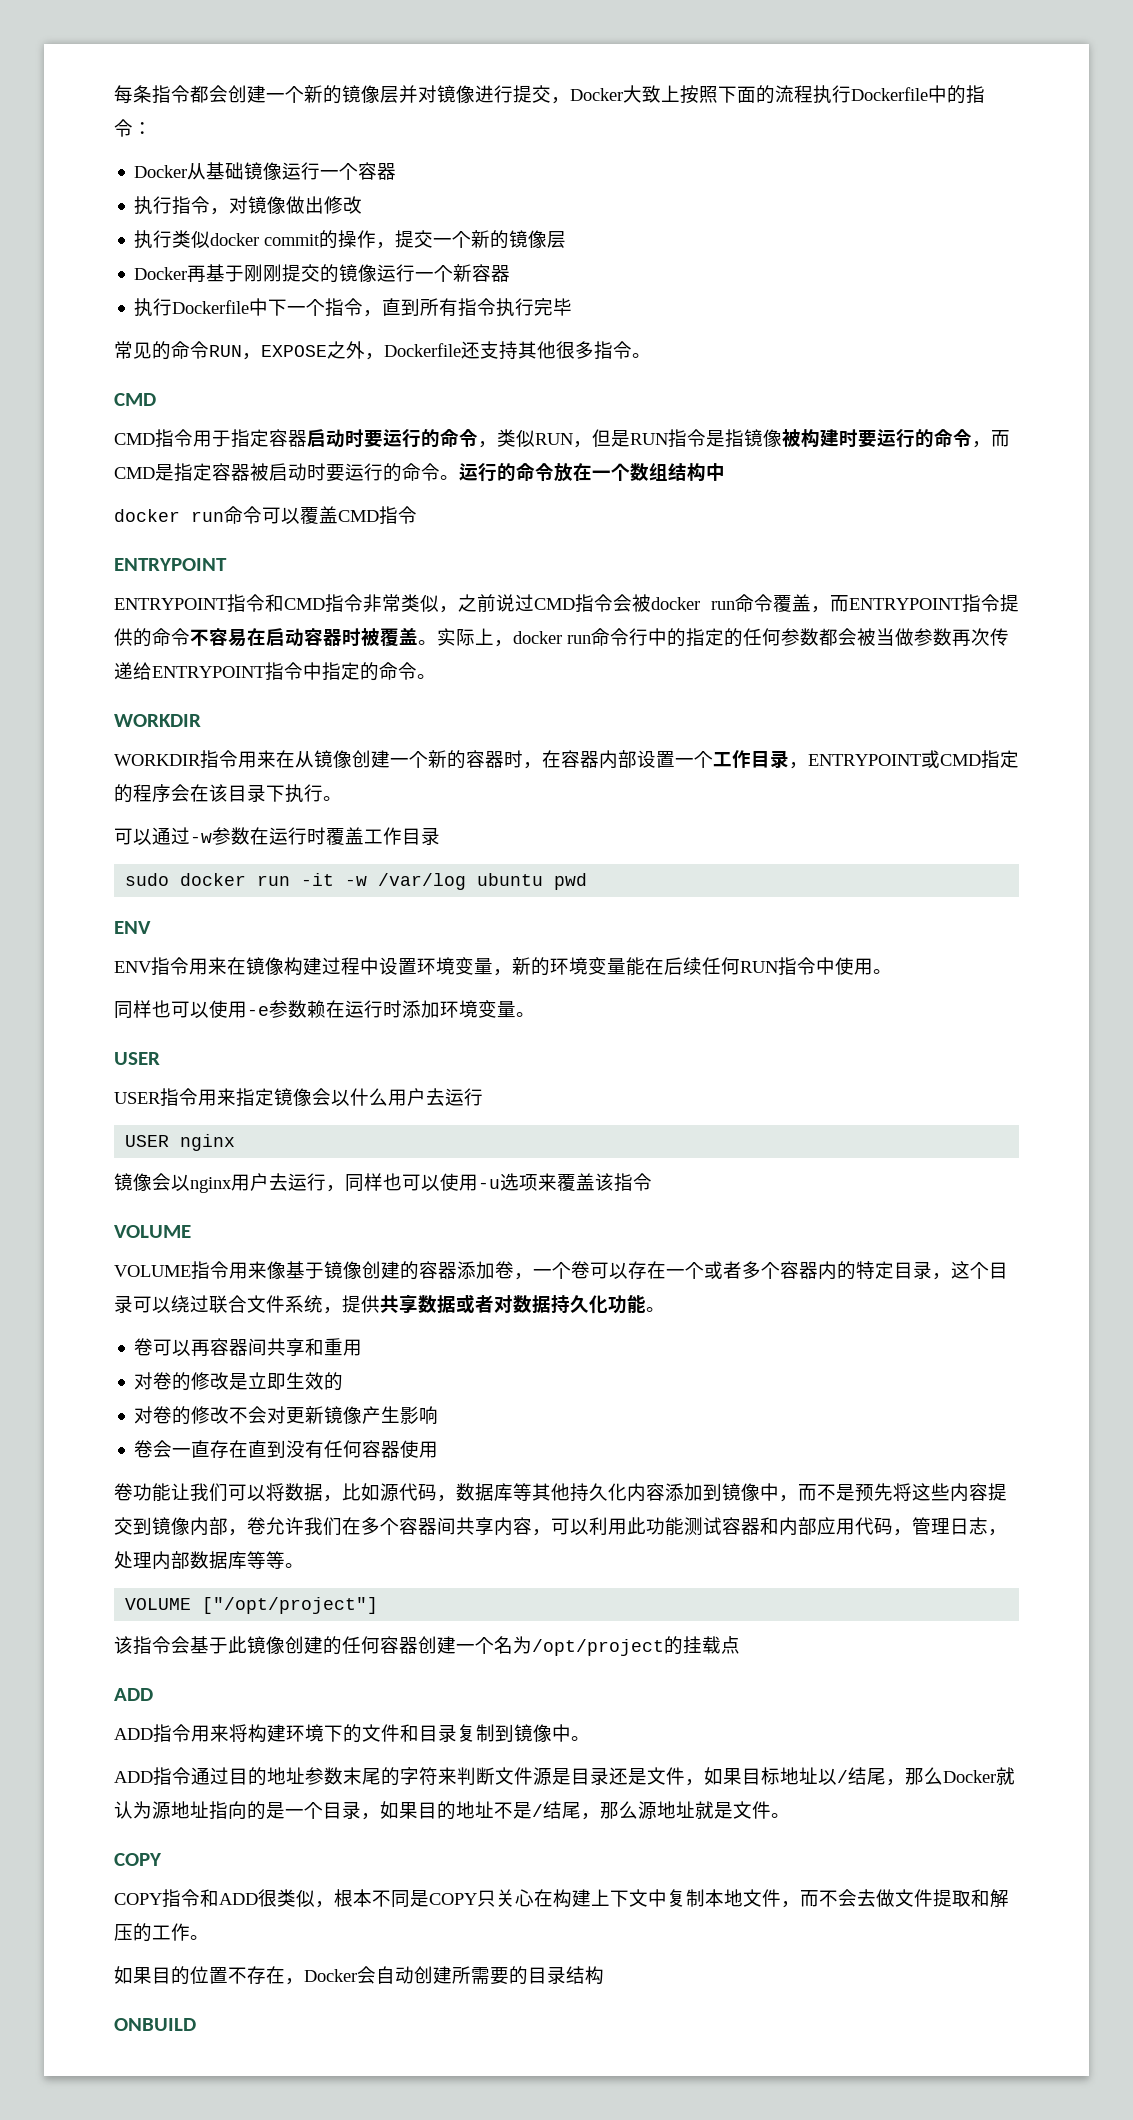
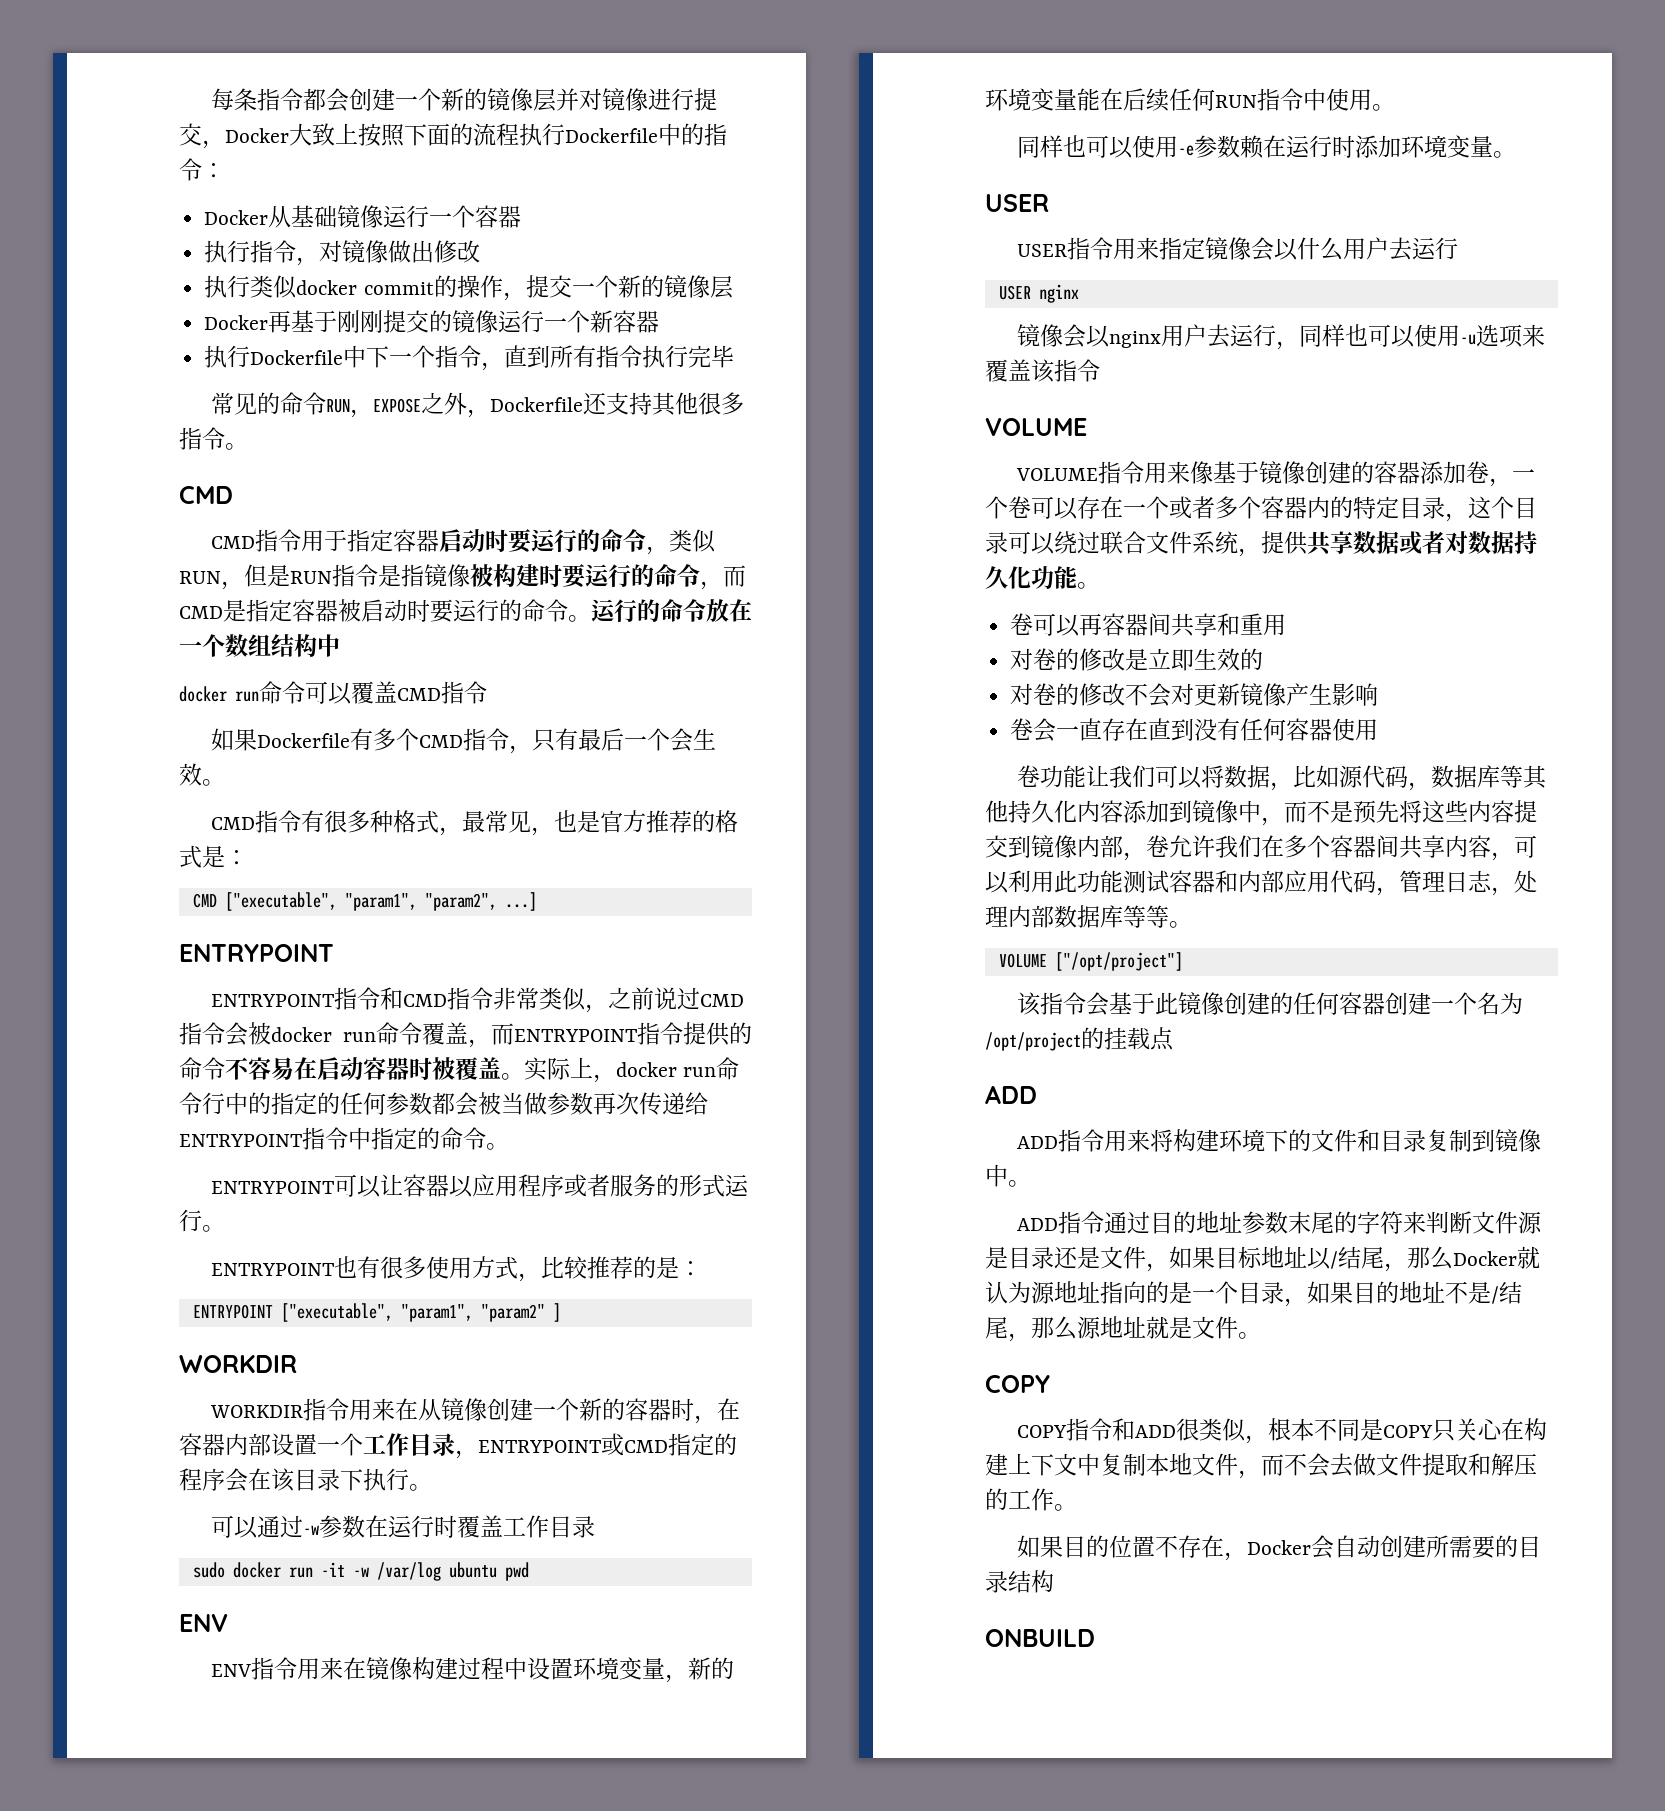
+ 如果Dockerfile有多个CMD指令，只有最后一个会生效。
+ CMD指令有很多种格式，最常见，也是官方推荐的格式是：
+ CMD ["executable", "param1", "param2", ...]
+ ENTRYPOINT可以让容器以应用程序或者服务的形式运行。
+ ENTRYPOINT也有很多使用方式，比较推荐的是：
+ ENTRYPOINT ["executable", "param1", "param2" ]

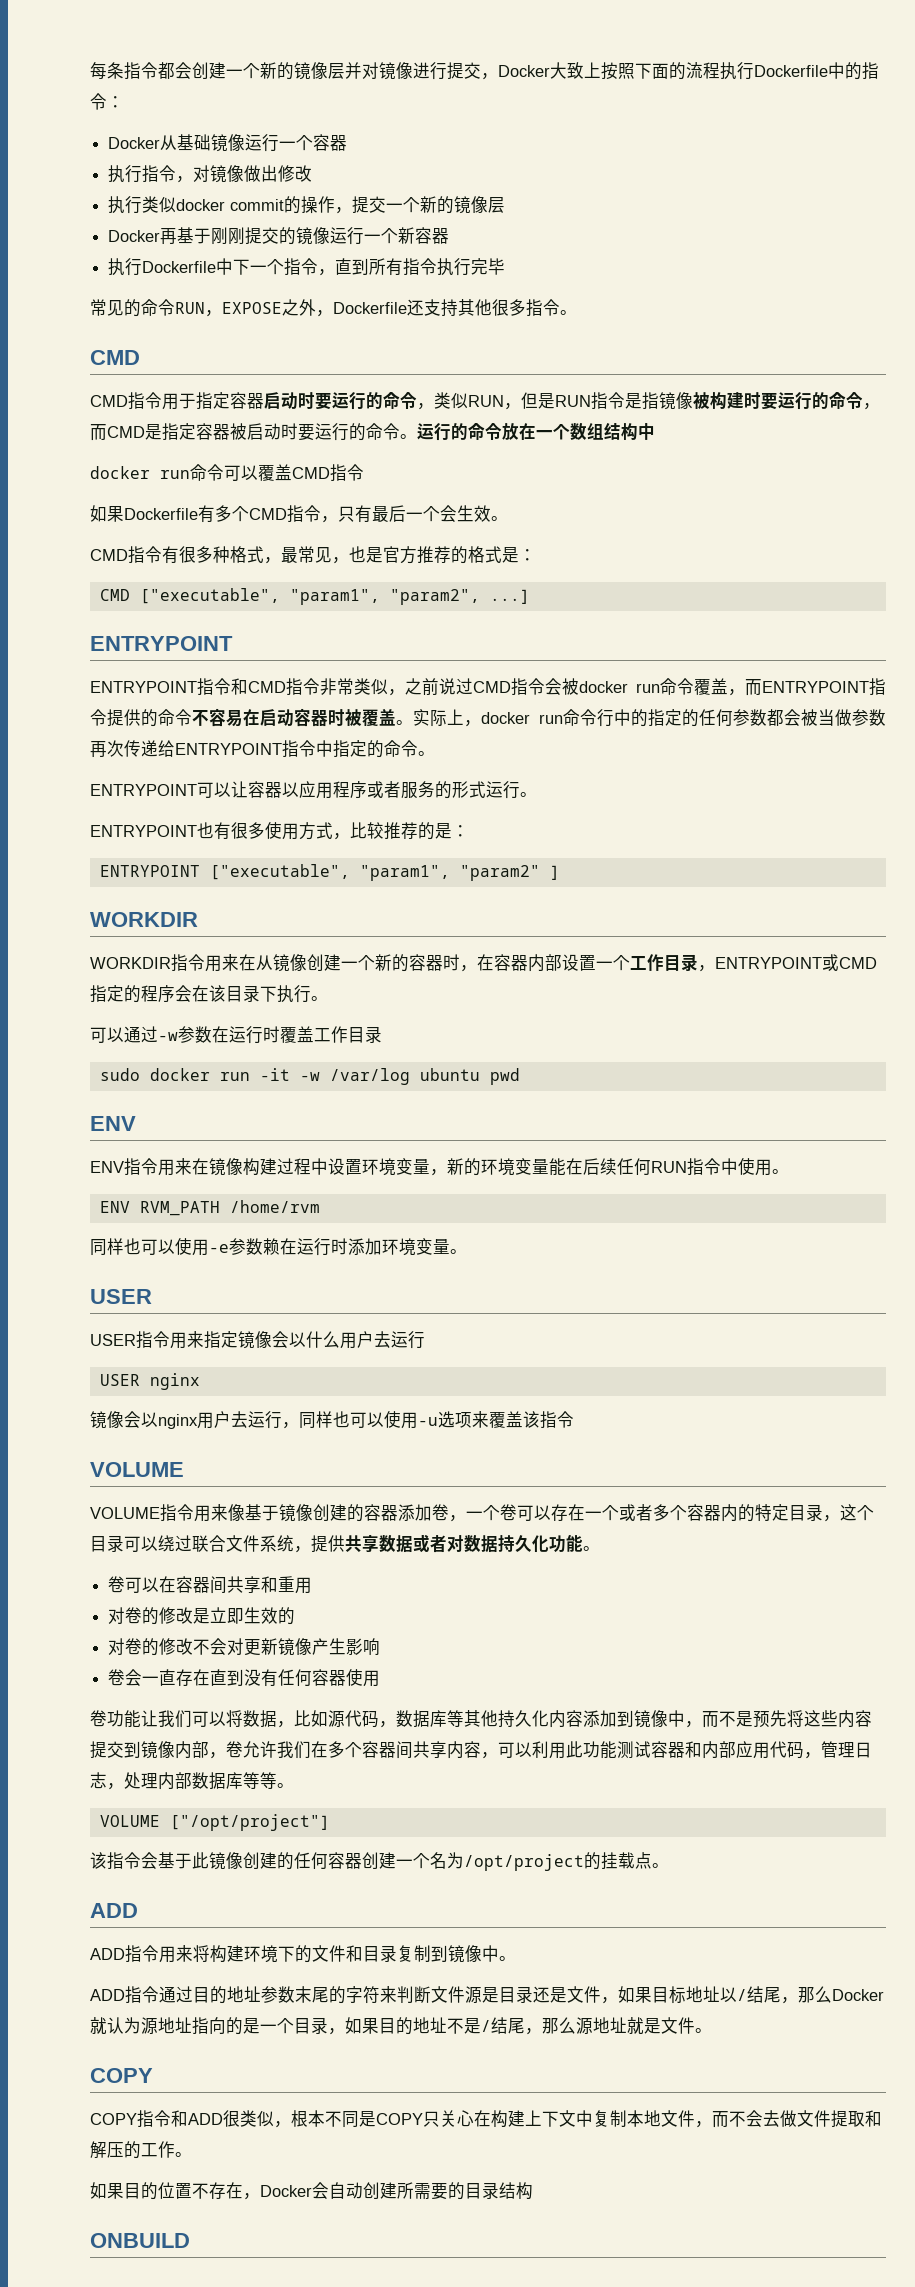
+ ENV RVM_PATH /home/rvm
- 卷可以再容器间共享和重用
+ 卷可以在容器间共享和重用
- 该指令会基于此镜像创建的任何容器创建一个名为/opt/project的挂载点
+ 该指令会基于此镜像创建的任何容器创建一个名为/opt/project的挂载点。

